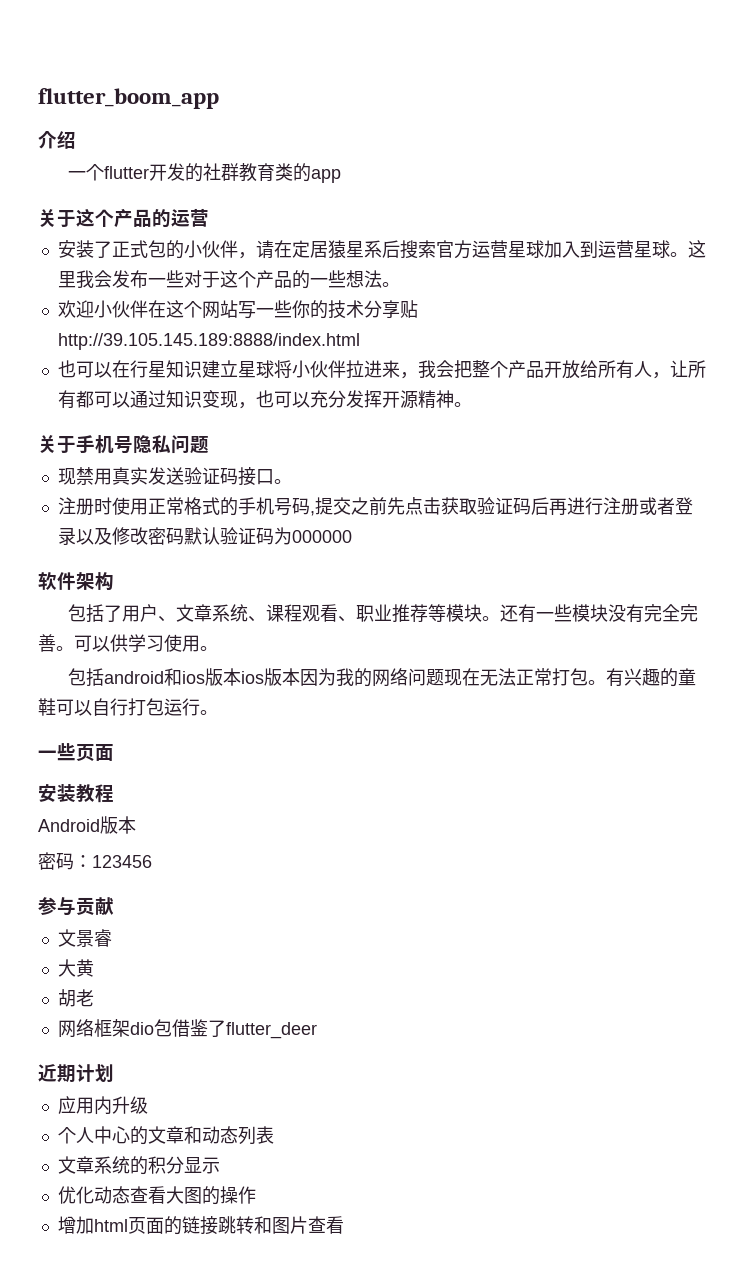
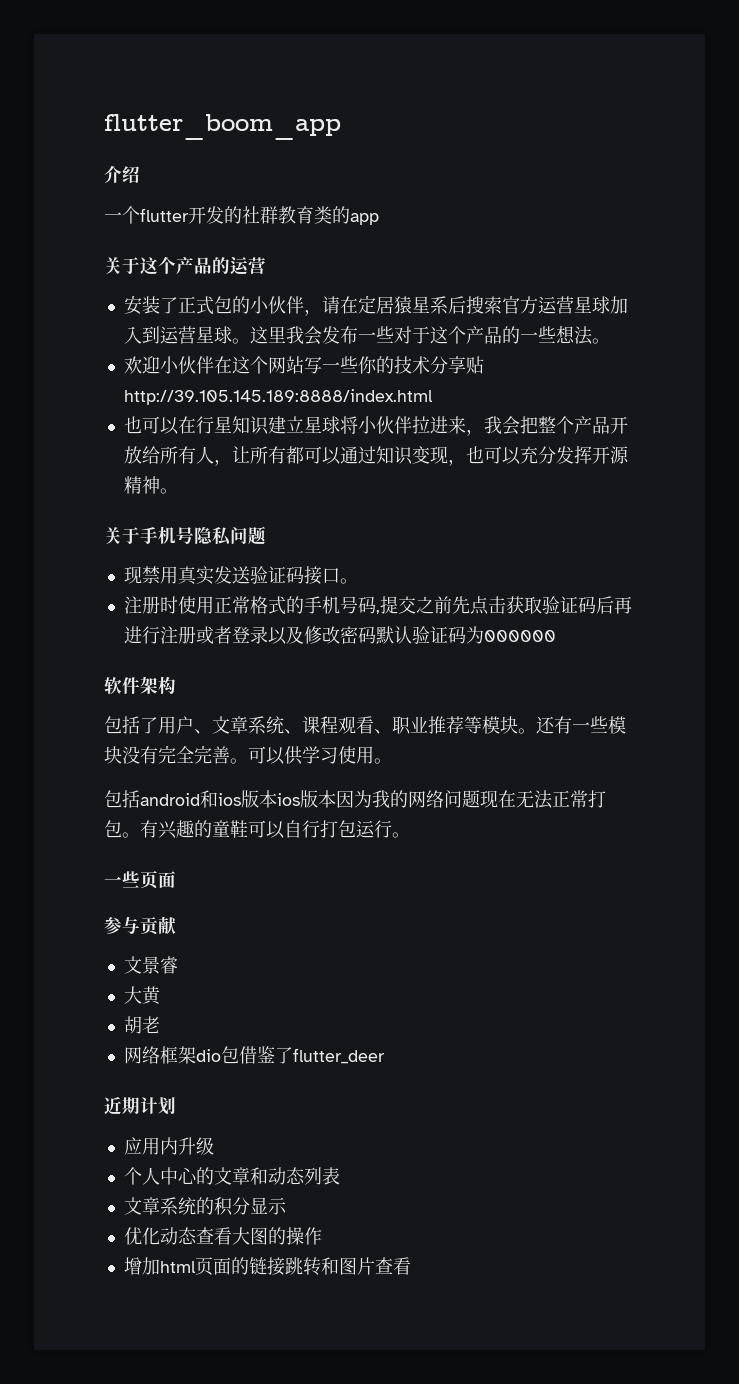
- 安装教程
- Android版本
- 密码：123456

